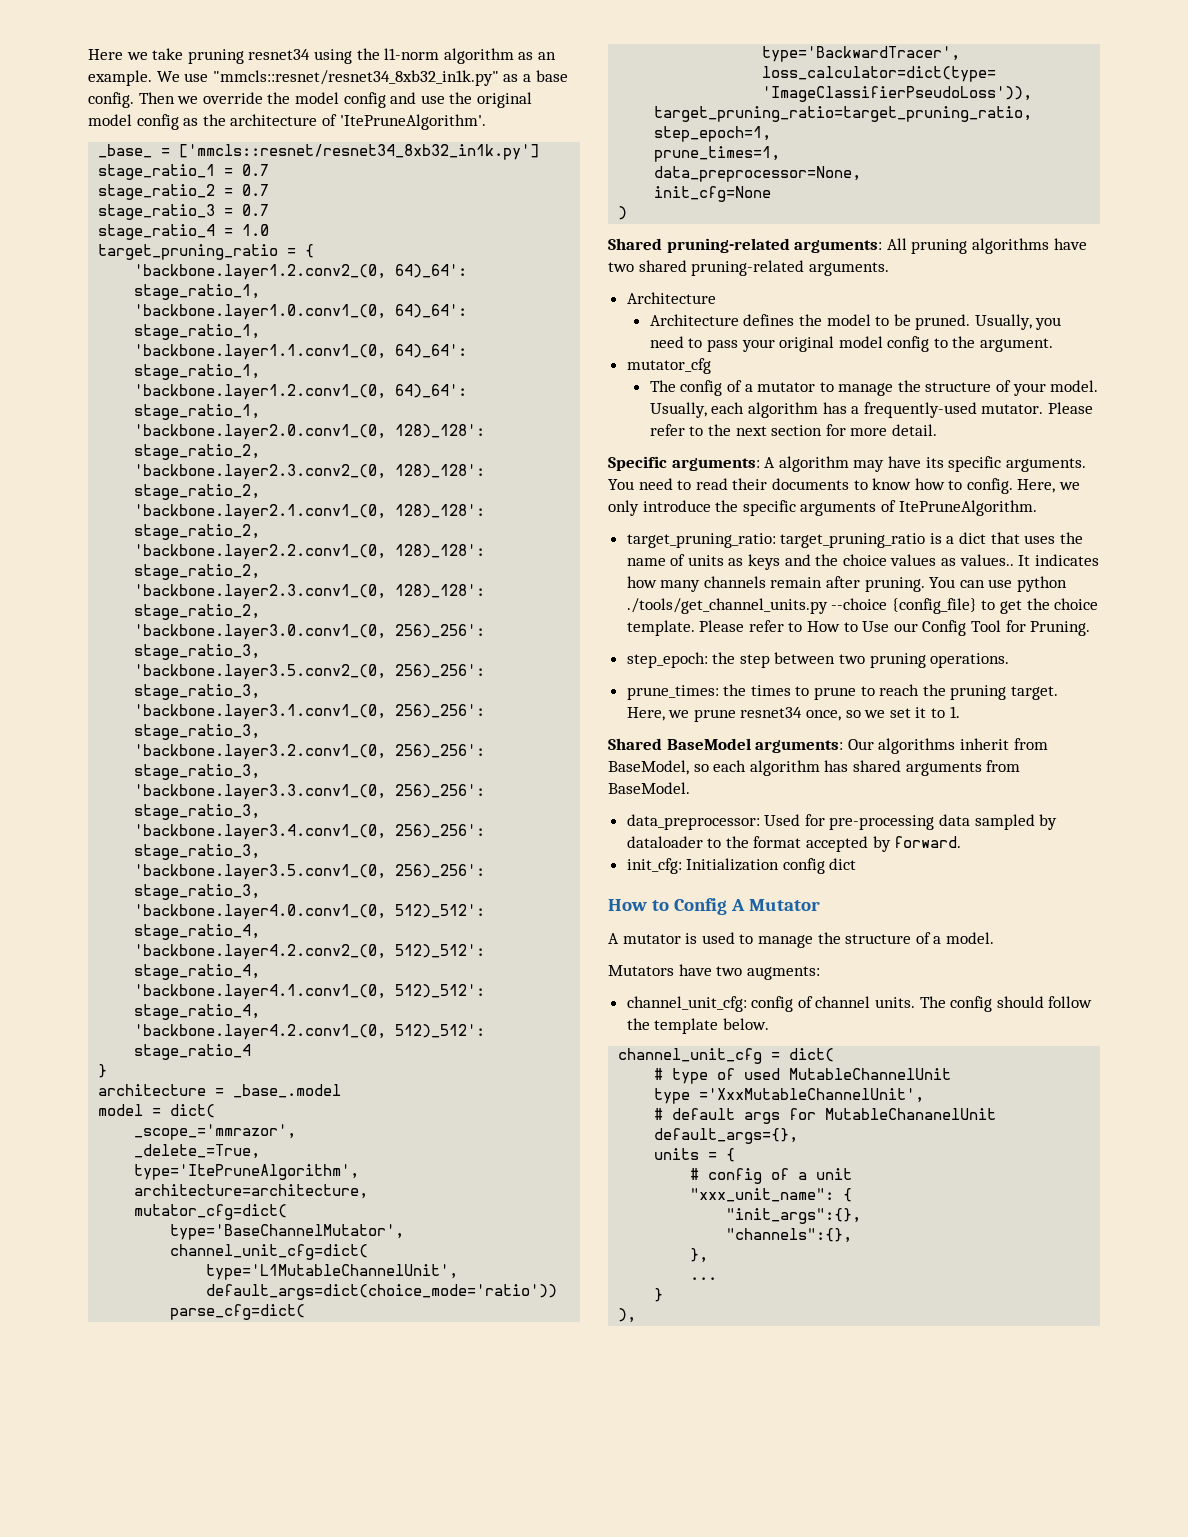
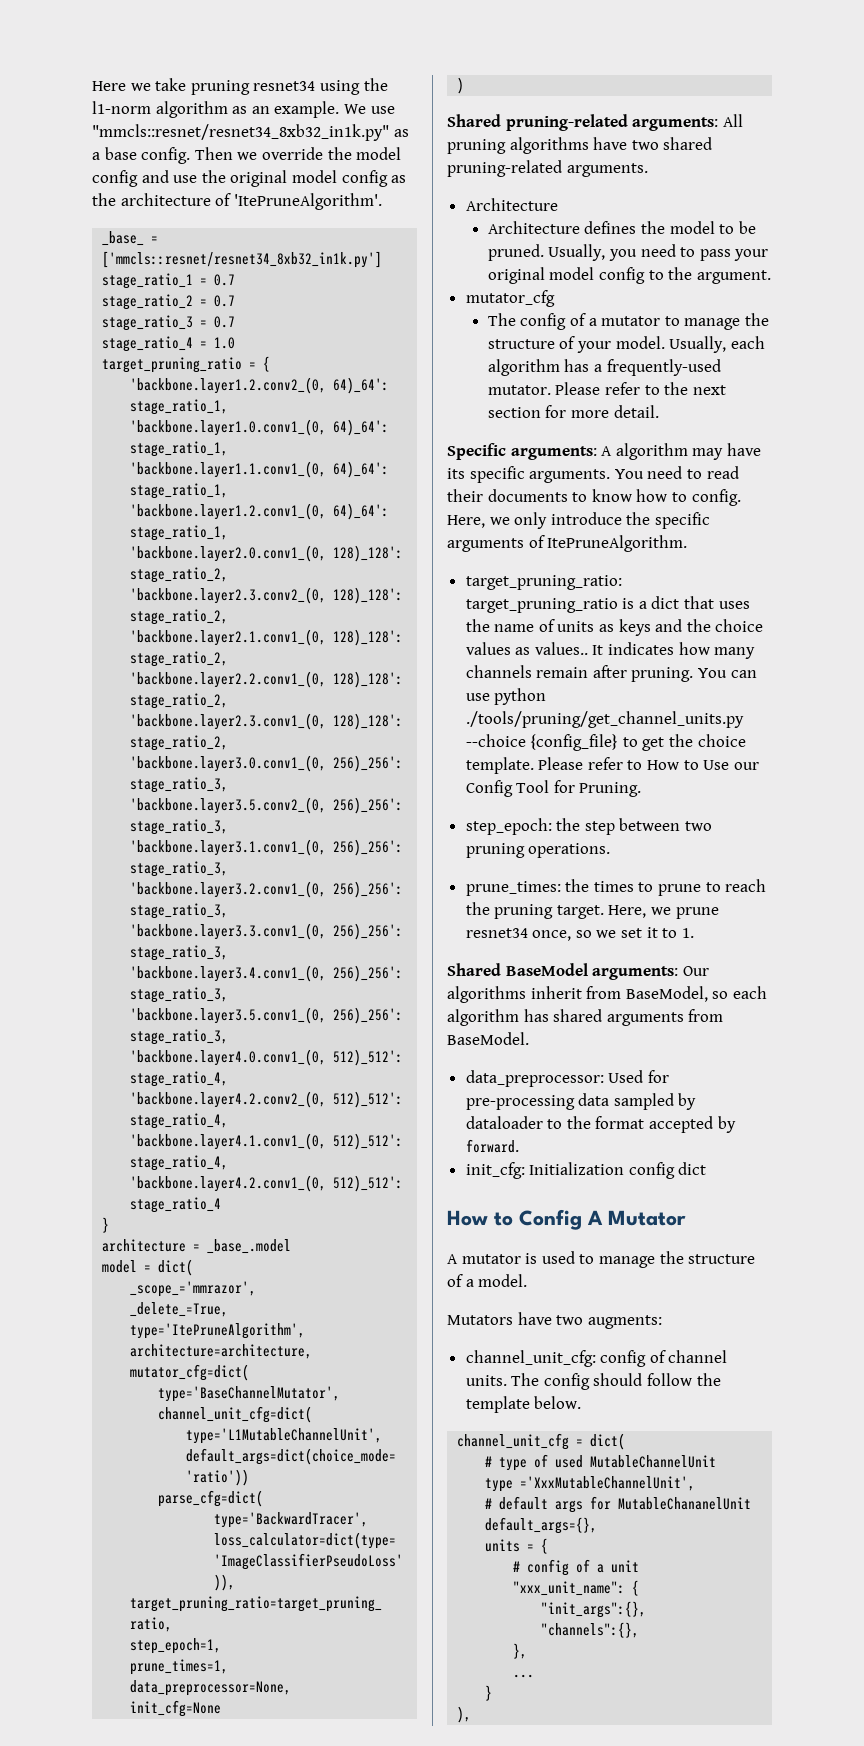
- You can use python ./tools/get_channel_units.py --choice {config_file} to get the choice template.
+ You can use python ./tools/pruning/get_channel_units.py --choice {config_file} to get the choice template.

